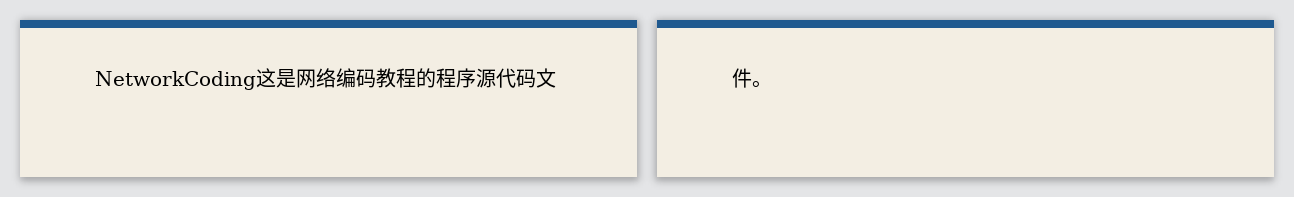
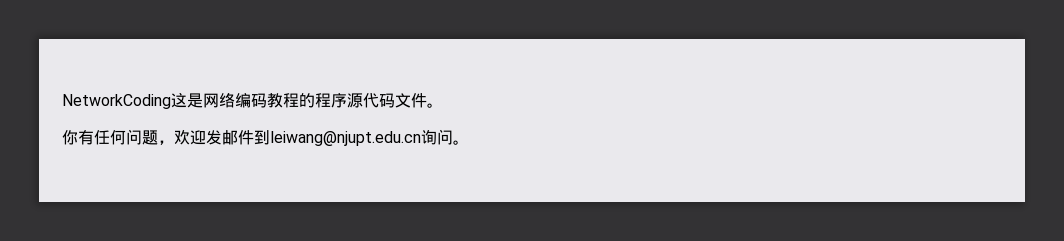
+ 你有任何问题，欢迎发邮件到leiwang@njupt.edu.cn询问。

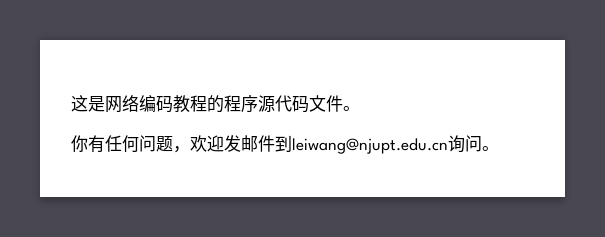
- NetworkCoding这是网络编码教程的程序源代码文件。
+ 这是网络编码教程的程序源代码文件。

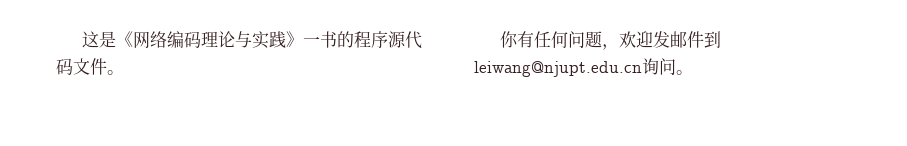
- 这是网络编码教程的程序源代码文件。
+ 这是《网络编码理论与实践》一书的程序源代码文件。

